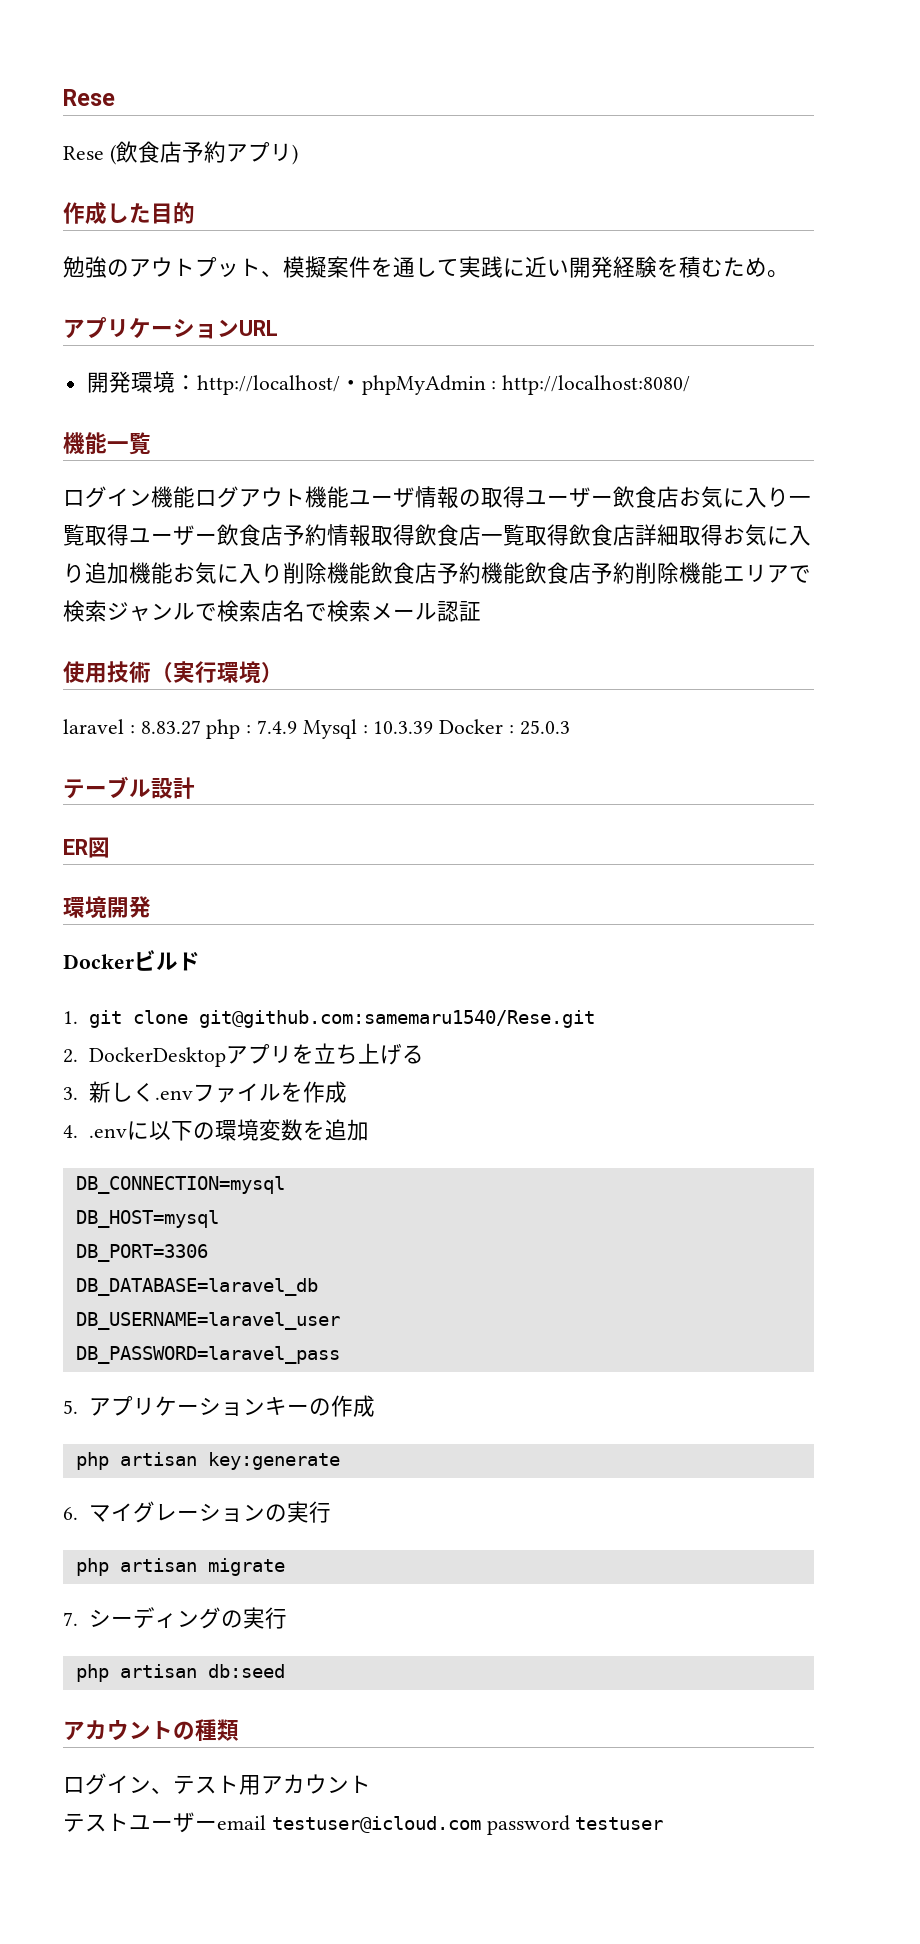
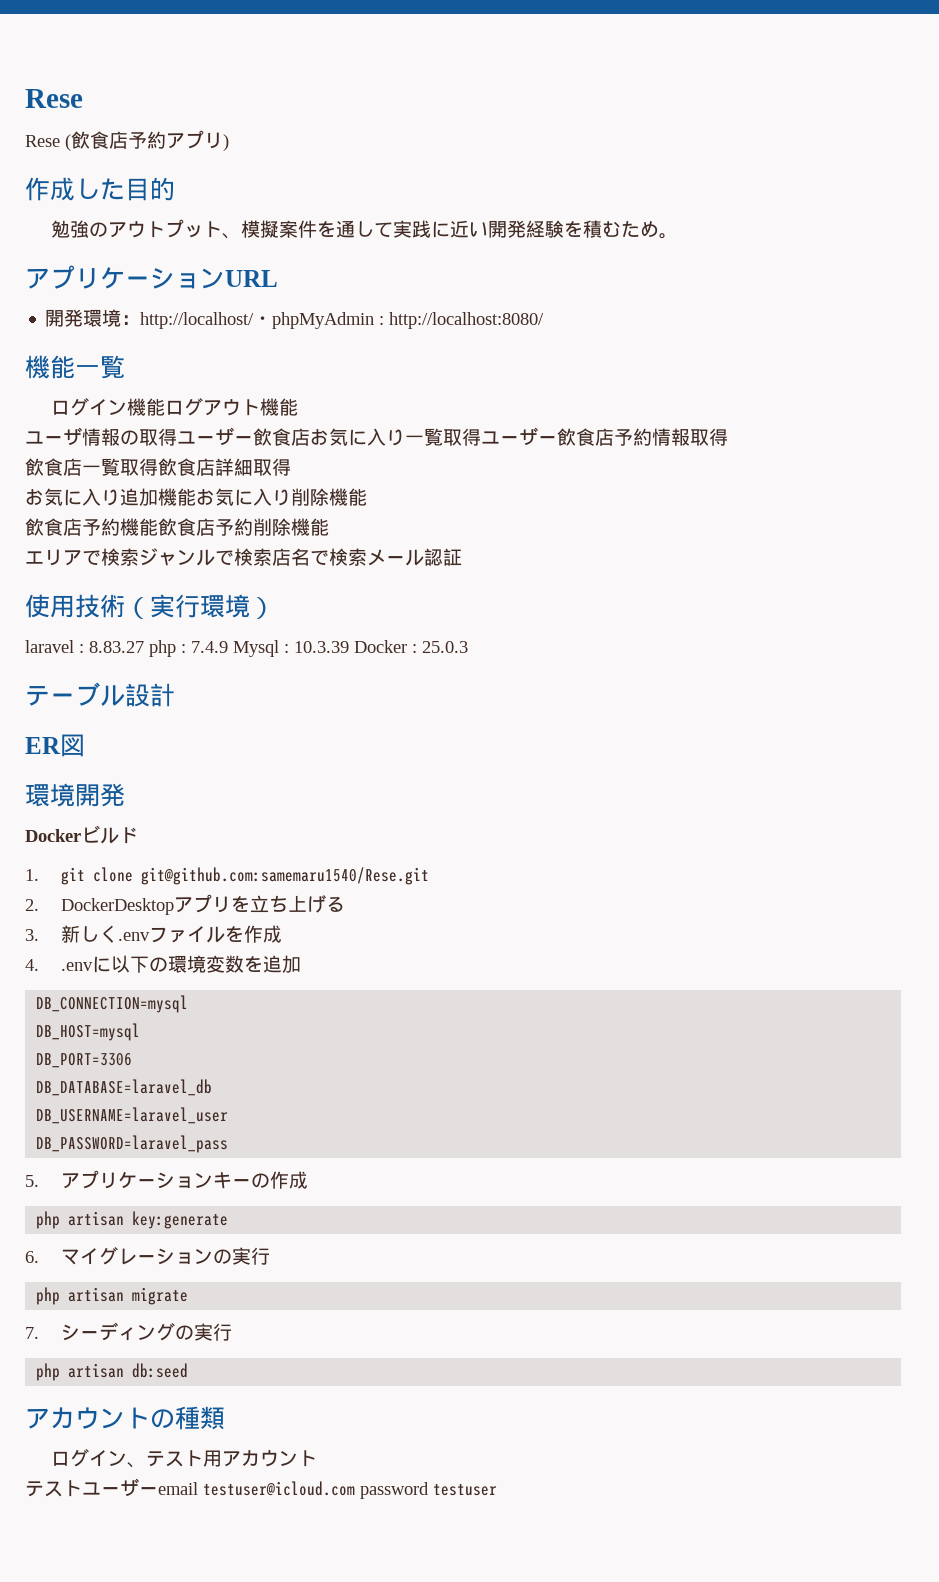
- ログイン機能ログアウト機能ユーザ情報の取得ユーザー飲食店お気に入り一覧取得ユーザー飲食店予約情報取得飲食店一覧取得飲食店詳細取得お気に入り追加機能お気に入り削除機能飲食店予約機能飲食店予約削除機能エリアで検索ジャンルで検索店名で検索メール認証
+ ログイン機能ログアウト機能
+ ユーザ情報の取得ユーザー飲食店お気に入り一覧取得ユーザー飲食店予約情報取得
+ 飲食店一覧取得飲食店詳細取得
+ お気に入り追加機能お気に入り削除機能
+ 飲食店予約機能飲食店予約削除機能
+ エリアで検索ジャンルで検索店名で検索メール認証

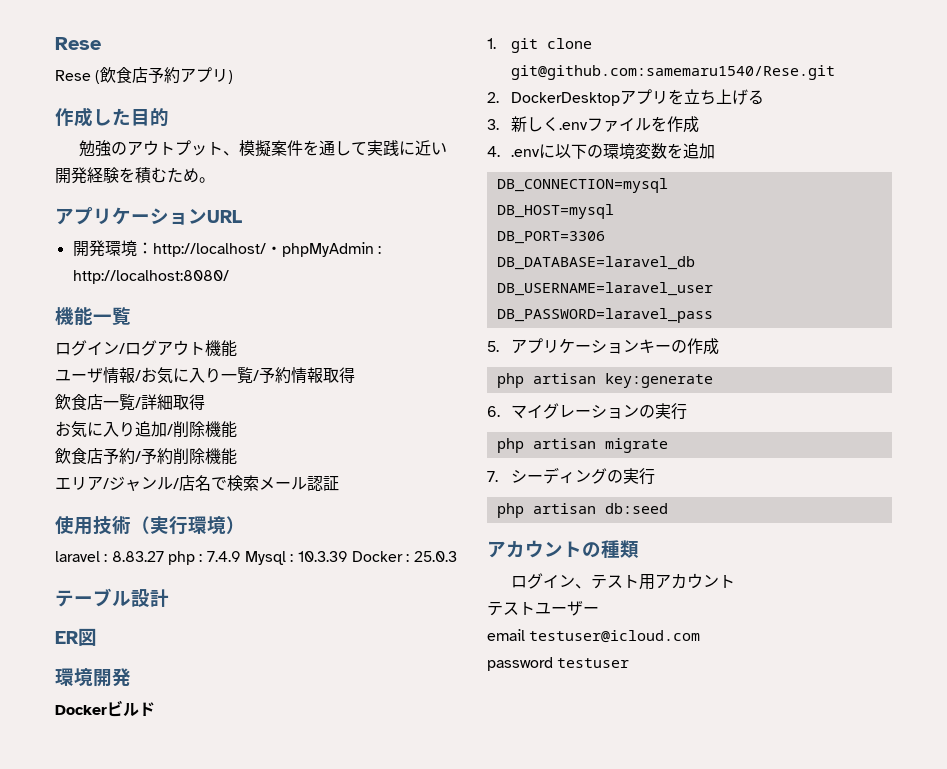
- ログイン機能ログアウト機能
+ ログイン/ログアウト機能
- ユーザ情報の取得ユーザー飲食店お気に入り一覧取得ユーザー飲食店予約情報取得
+ ユーザ情報/お気に入り一覧/予約情報取得
- 飲食店一覧取得飲食店詳細取得
+ 飲食店一覧/詳細取得
- お気に入り追加機能お気に入り削除機能
+ お気に入り追加/削除機能
- 飲食店予約機能飲食店予約削除機能
+ 飲食店予約/予約削除機能
- エリアで検索ジャンルで検索店名で検索メール認証
+ エリア/ジャンル/店名で検索メール認証
- テストユーザーemail testuser@icloud.com password testuser
+ テストユーザー
+ email testuser@icloud.com
+ password testuser

